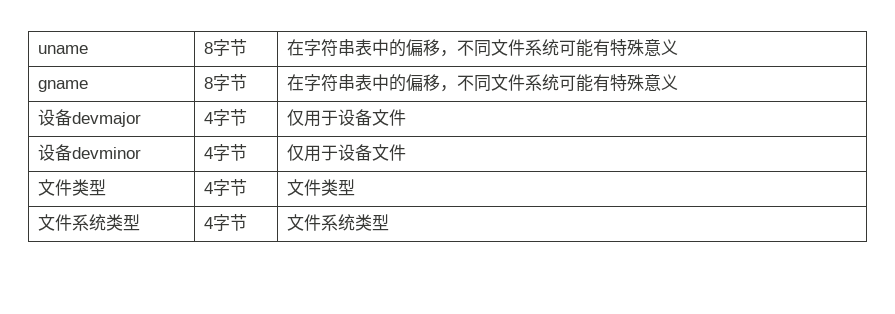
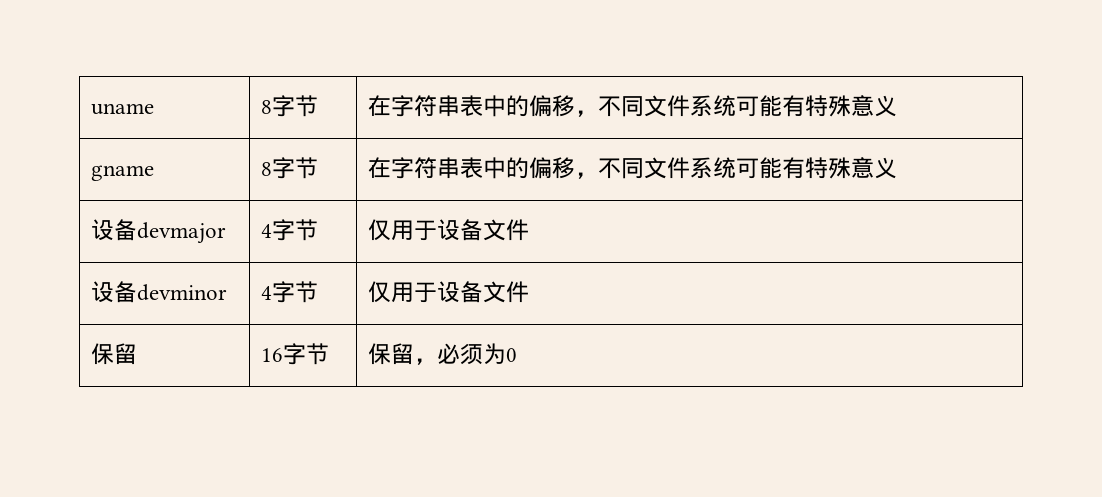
- 文件类型 | 4字节 | 文件类型
- 文件系统类型 | 4字节 | 文件系统类型
+ 保留 | 16字节 | 保留，必须为0

